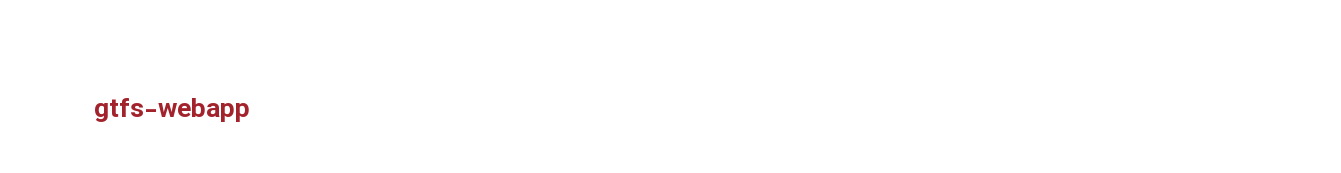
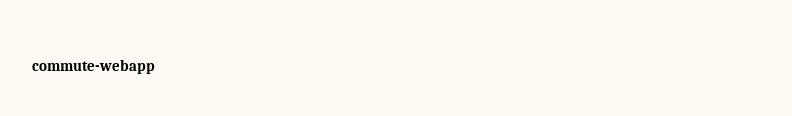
- gtfs-webapp
+ commute-webapp

